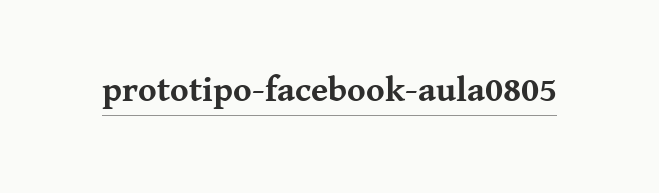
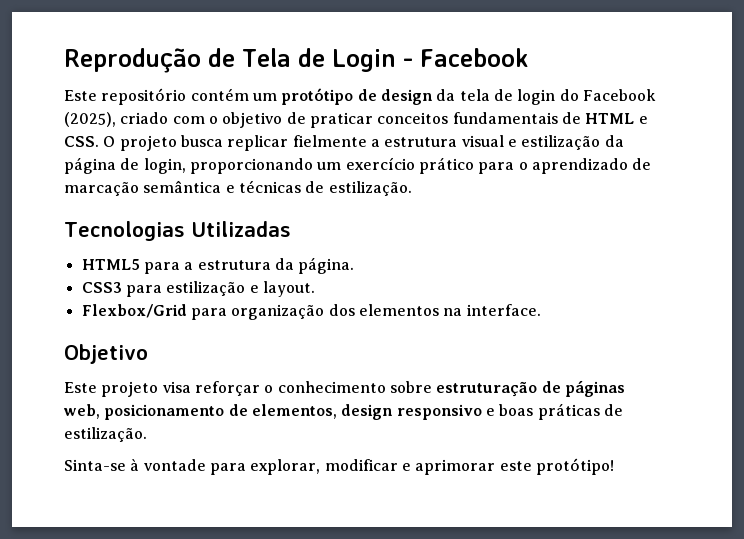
- prototipo-facebook-aula0805
+ Reprodução de Tela de Login - Facebook
+ Este repositório contém um protótipo de design da tela de login do Facebook (2025), criado com o objetivo de praticar conceitos fundamentais de HTML e CSS. O projeto busca replicar fielmente a estrutura visual e estilização da página de login, proporcionando um exercício prático para o aprendizado de marcação semântica e técnicas de estilização.
+ Tecnologias Utilizadas
+ HTML5 para a estrutura da página.
+ CSS3 para estilização e layout.
+ Flexbox/Grid para organização dos elementos na interface.
+ Objetivo
+ Este projeto visa reforçar o conhecimento sobre estruturação de páginas web, posicionamento de elementos, design responsivo e boas práticas de estilização.
+ Sinta-se à vontade para explorar, modificar e aprimorar este protótipo!

